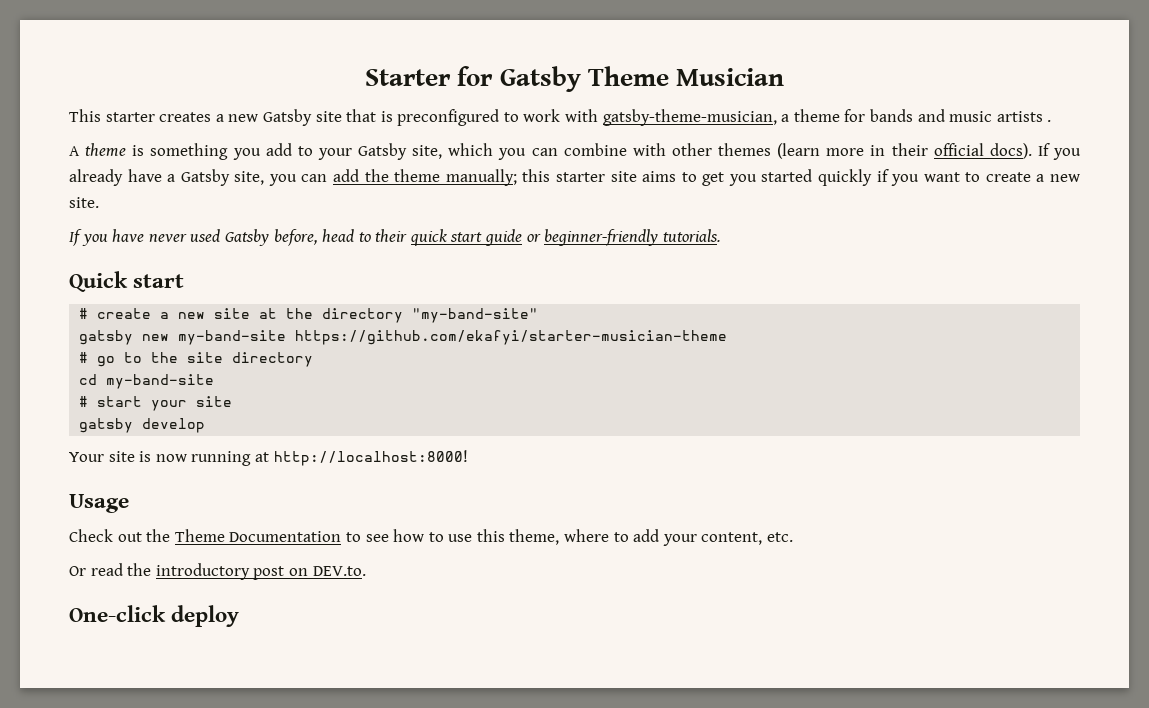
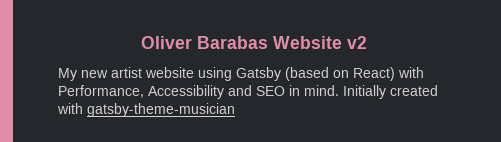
- Starter for Gatsby Theme Musician
- This starter creates a new Gatsby site that is preconfigured to work with gatsby-theme-musician, a theme for bands and music artists .
- A theme is something you add to your Gatsby site, which you can combine with other themes (learn more in their official docs). If you already have a Gatsby site, you can add the theme manually; this starter site aims to get you started quickly if you want to create a new site.
- If you have never used Gatsby before, head to their quick start guide or beginner-friendly tutorials.
- Quick start
- # create a new site at the directory "my-band-site"
- gatsby new my-band-site https://github.com/ekafyi/starter-musician-theme
- # go to the site directory
- cd my-band-site
- # start your site
- gatsby develop
- Your site is now running at http://localhost:8000!
- Usage
- Check out the Theme Documentation to see how to use this theme, where to add your content, etc.
- Or read the introductory post on DEV.to.
- One-click deploy
+ Oliver Barabas Website v2
+ My new artist website using Gatsby (based on React) with Performance, Accessibility and SEO in mind. Initially created with gatsby-theme-musician

